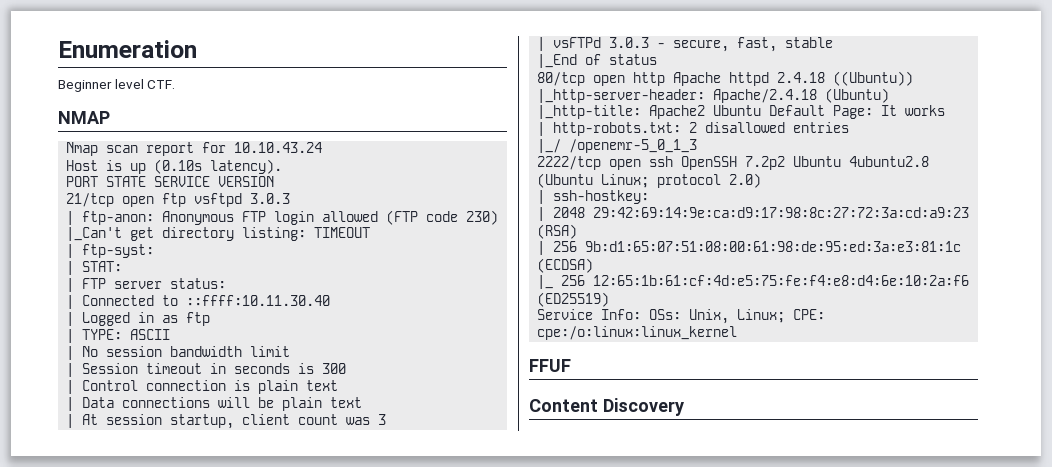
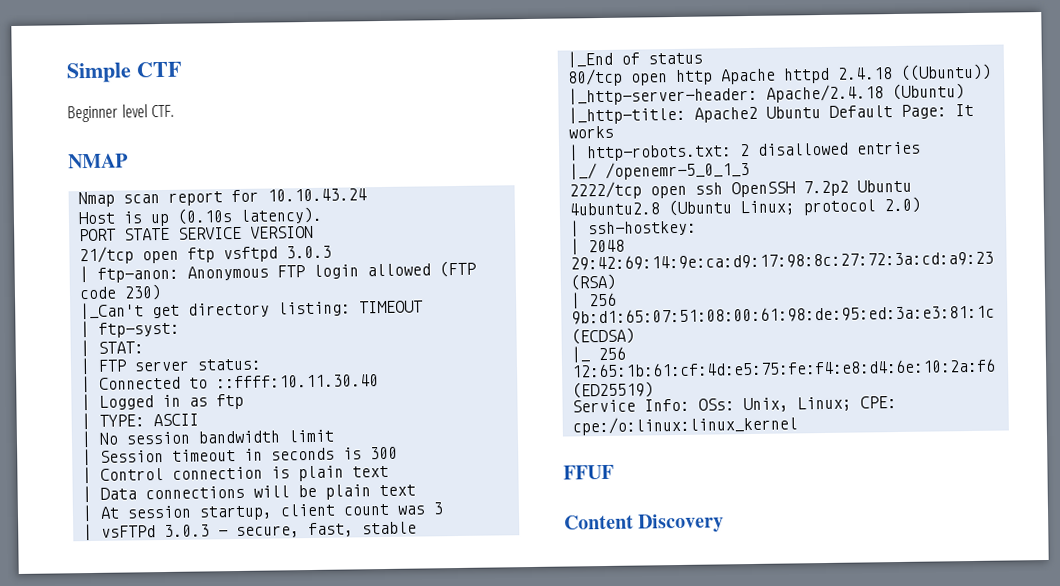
- Enumeration
+ Simple CTF

